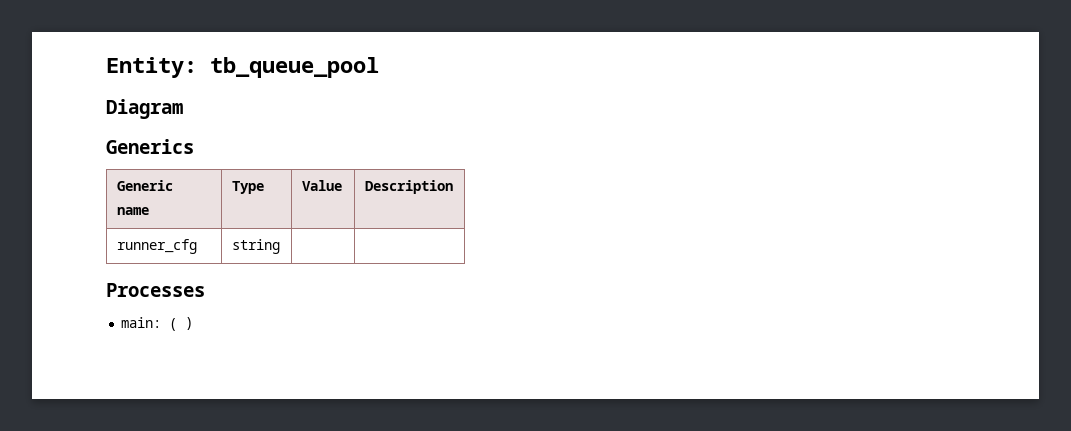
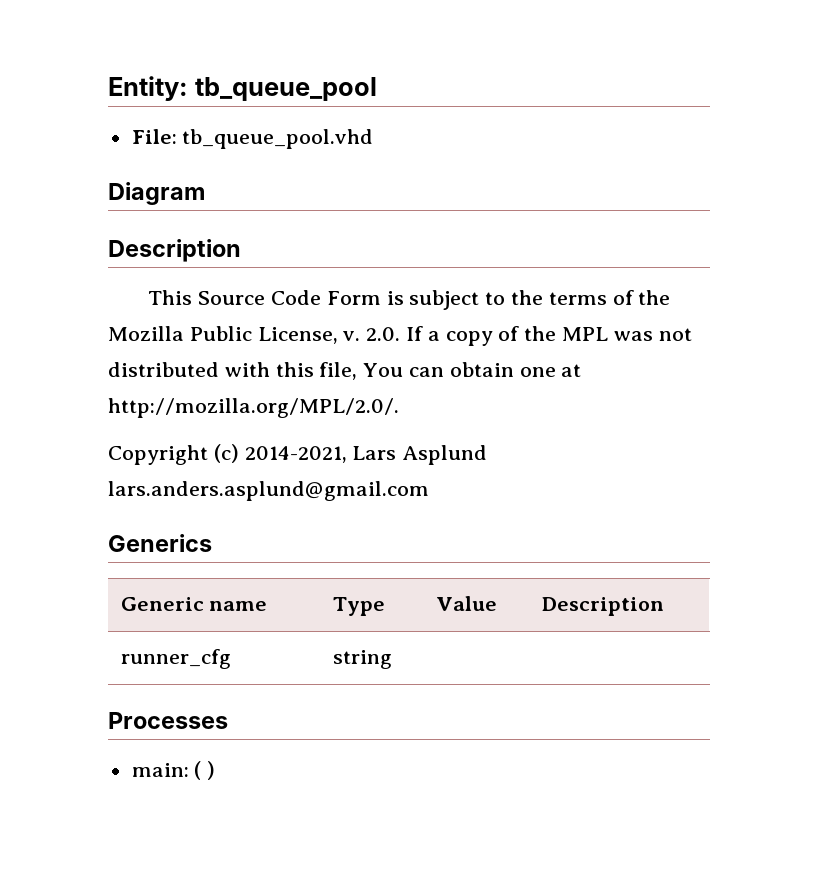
+ File: tb_queue_pool.vhd
  Diagram
+ Description
+ This Source Code Form is subject to the terms of the Mozilla Public License, v. 2.0. If a copy of the MPL was not distributed with this file, You can obtain one at http://mozilla.org/MPL/2.0/.
+ Copyright (c) 2014-2021, Lars Asplund lars.anders.asplund@gmail.com

